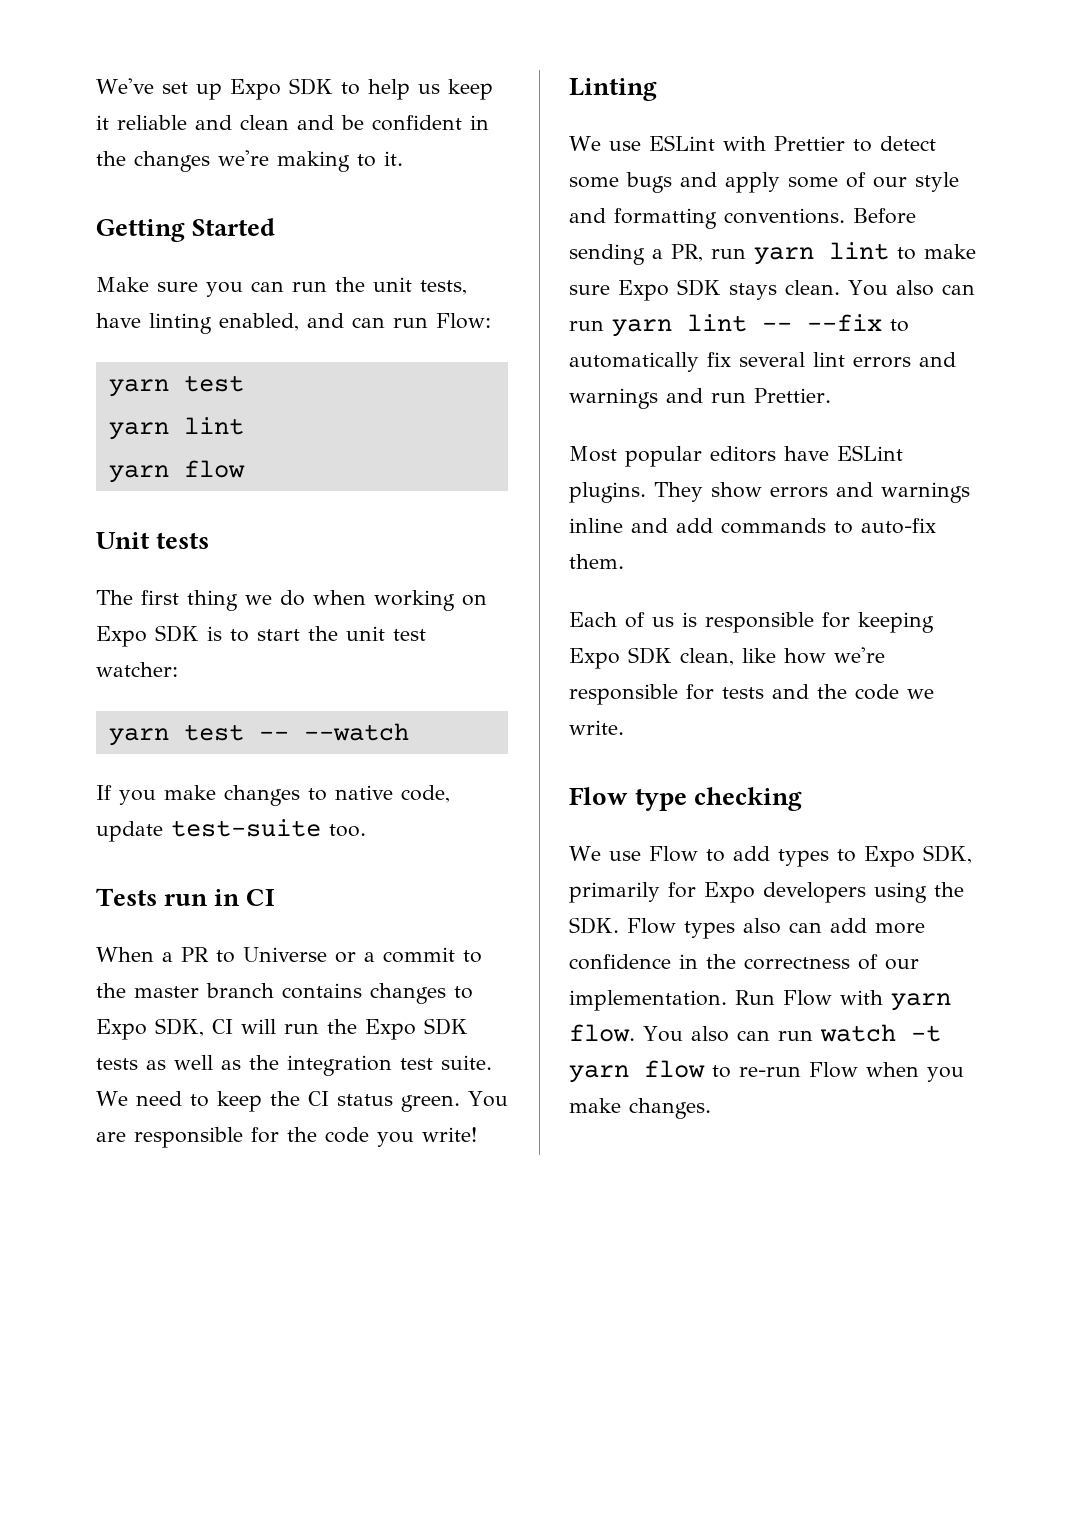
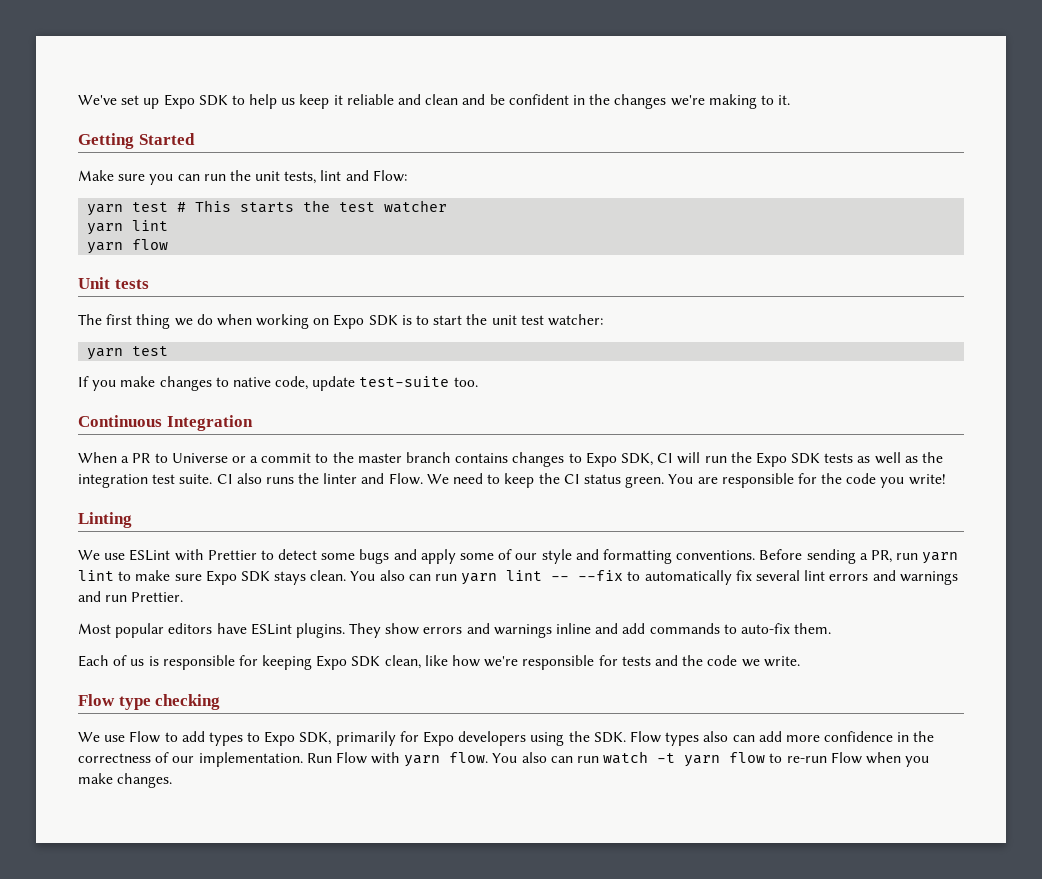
- Make sure you can run the unit tests, have linting enabled, and can run Flow:
- yarn test
+ Make sure you can run the unit tests, lint and Flow:
+ yarn test # This starts the test watcher
  The first thing we do when working on Expo SDK is to start the unit test watcher:
- yarn test -- --watch
+ yarn test
- Tests run in CI
+ Continuous Integration
+ CI also runs the linter and Flow.

